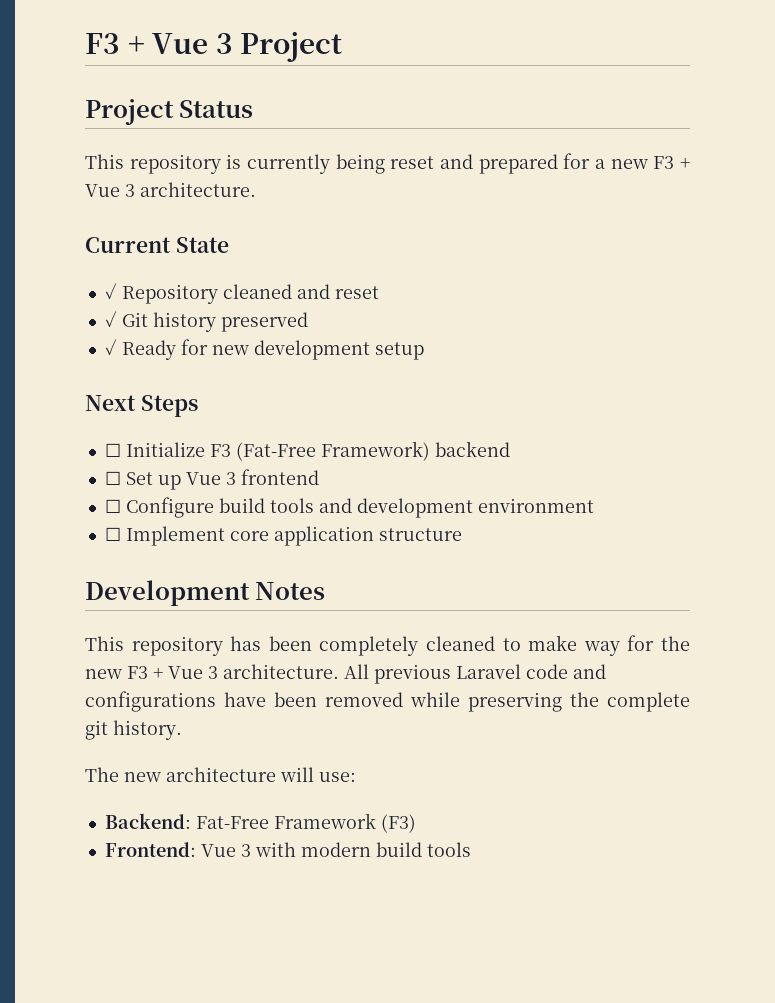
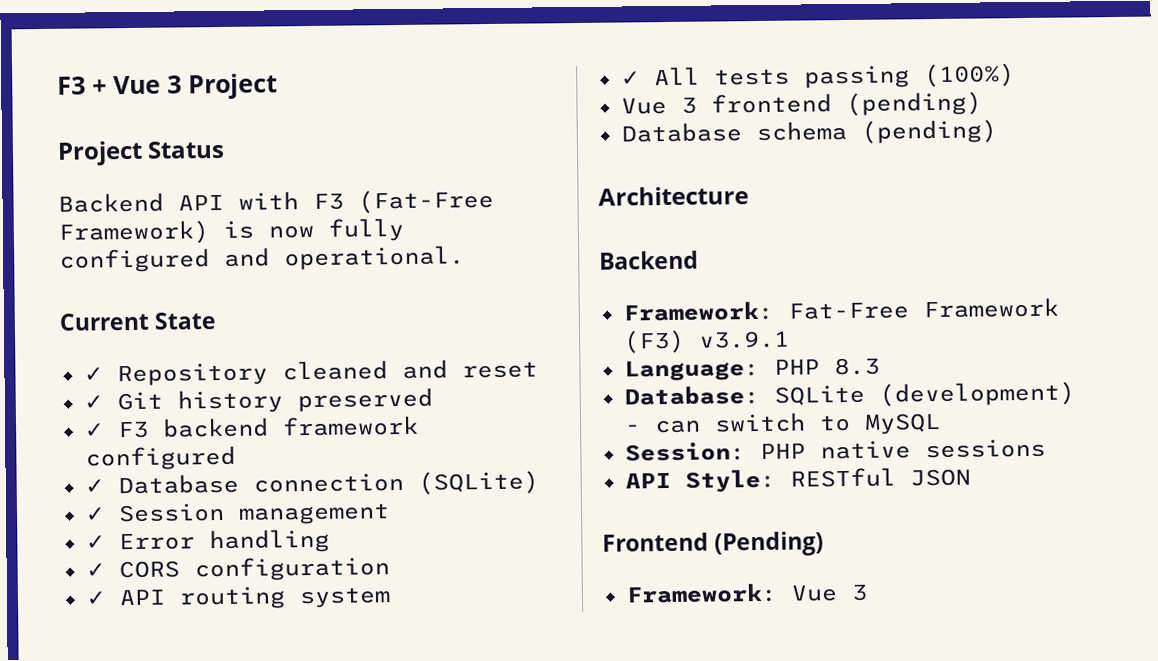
- This repository is currently being reset and prepared for a new F3 + Vue 3 architecture.
+ Backend API with F3 (Fat-Free Framework) is now fully configured and operational.
- ✓ Ready for new development setup
- Next Steps
- ☐ Initialize F3 (Fat-Free Framework) backend
- ☐ Set up Vue 3 frontend
- ☐ Configure build tools and development environment
- ☐ Implement core application structure
- Development Notes
- This repository has been completely cleaned to make way for the new F3 + Vue 3 architecture. All previous Laravel code and configurations have been removed while preserving the complete git history.
- The new architecture will use:
- Backend: Fat-Free Framework (F3)
- Frontend: Vue 3 with modern build tools
+ ✓ F3 backend framework configured
+ ✓ Database connection (SQLite)
+ ✓ Session management
+ ✓ Error handling
+ ✓ CORS configuration
+ ✓ API routing system
+ ✓ All tests passing (100%)
+ Vue 3 frontend (pending)
+ Database schema (pending)
+ Architecture
+ Backend
+ Framework: Fat-Free Framework (F3) v3.9.1
+ Language: PHP 8.3
+ Database: SQLite (development) - can switch to MySQL
+ Session: PHP native sessions
+ API Style: RESTful JSON
+ Frontend (Pending)
+ Framework: Vue 3

